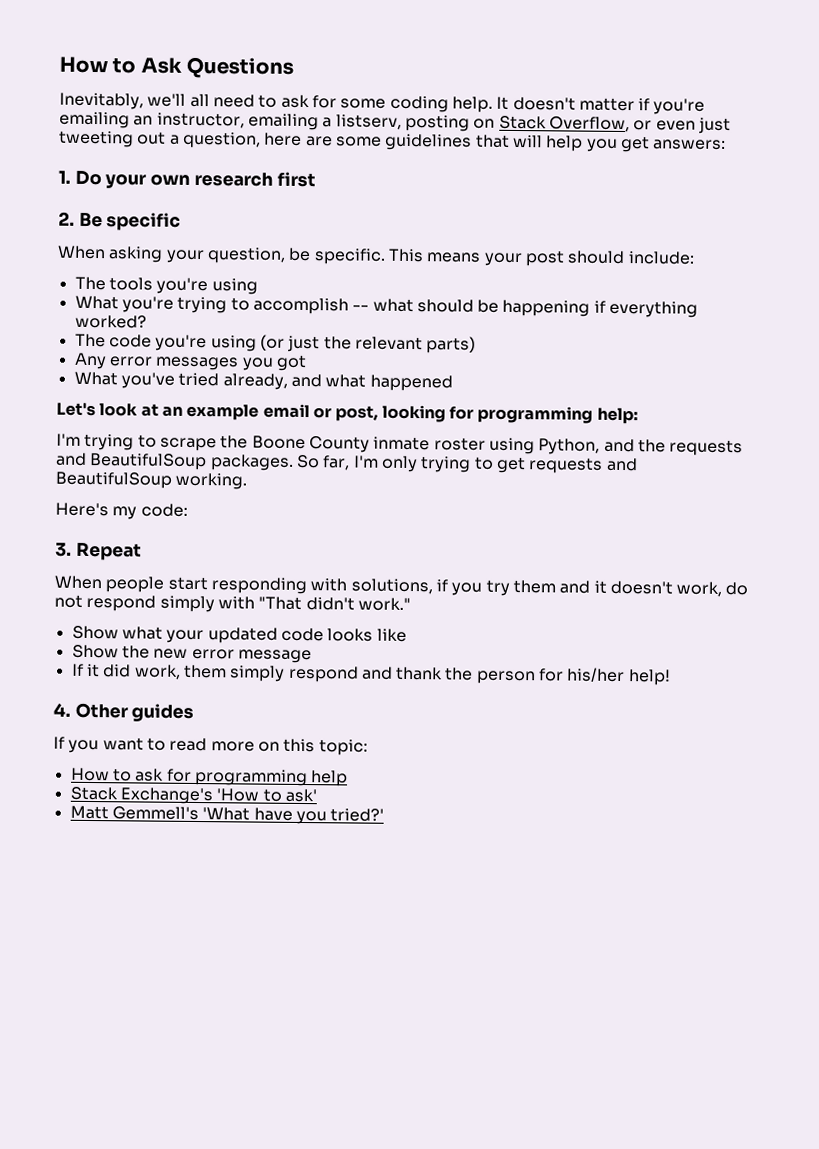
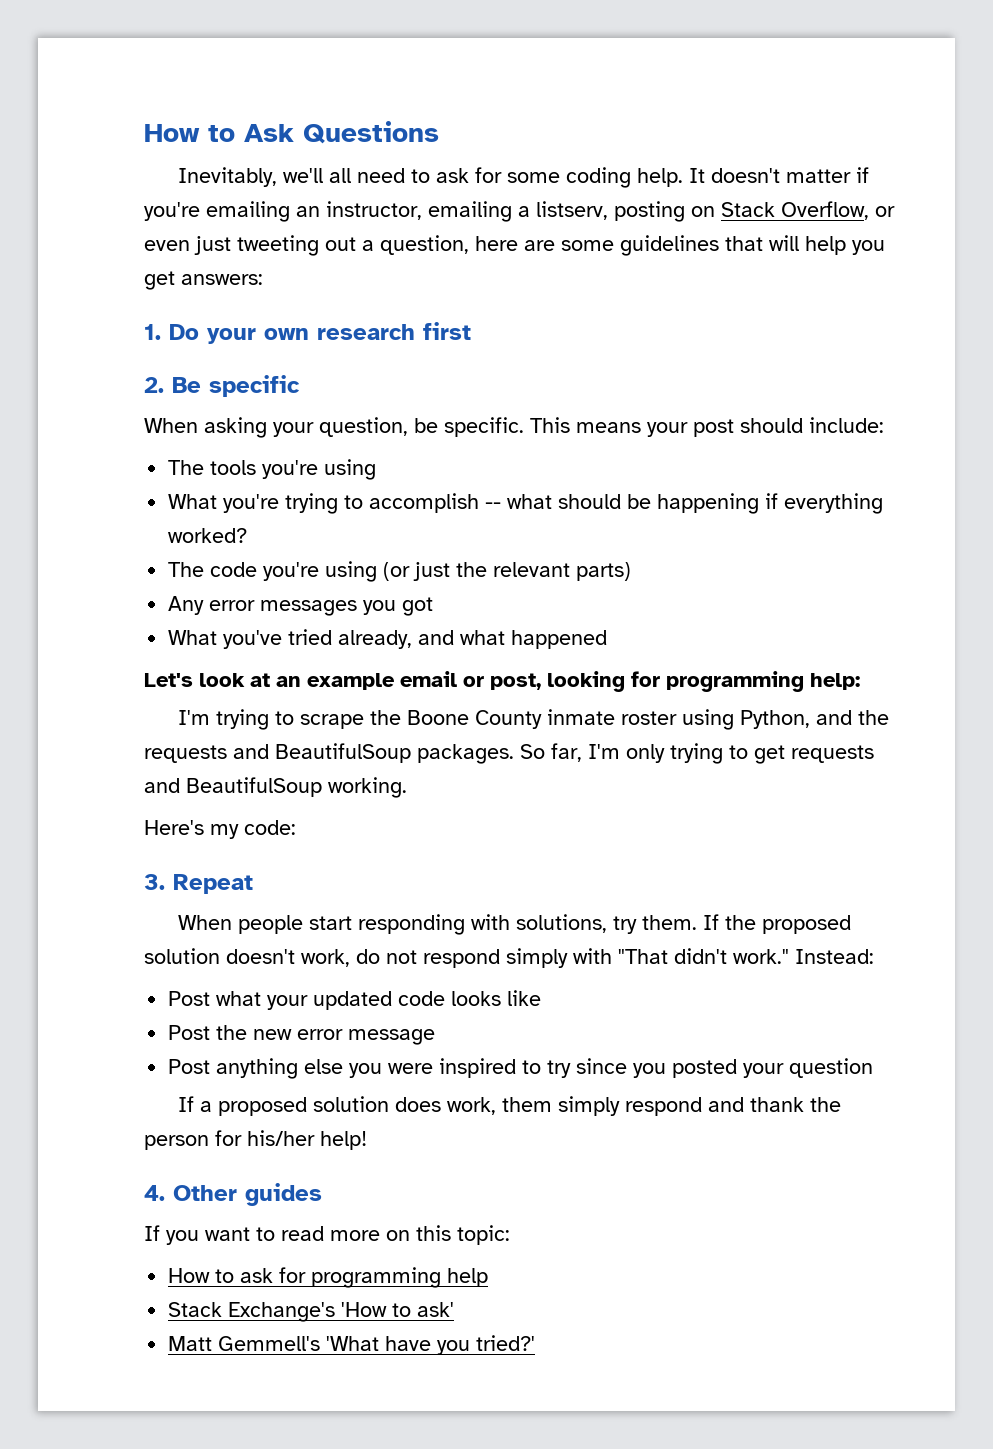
- When people start responding with solutions, if you try them and it doesn't work, do not respond simply with "That didn't work."
- Show what your updated code looks like
+ When people start responding with solutions, try them. If the proposed solution doesn't work, do not respond simply with "That didn't work." Instead:
+ Post what your updated code looks like
- Show the new error message
+ Post the new error message
- If it did work, them simply respond and thank the person for his/her help!
+ Post anything else you were inspired to try since you posted your question
+ If a proposed solution does work, them simply respond and thank the person for his/her help!

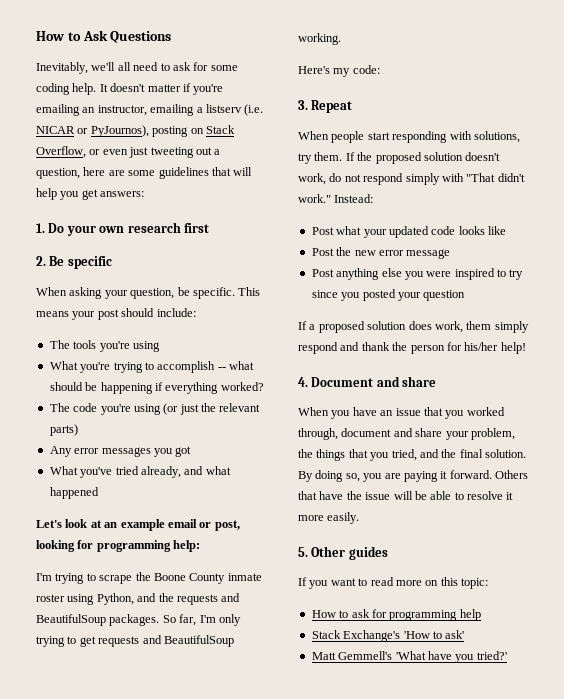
- It doesn't matter if you're emailing an instructor, emailing a listserv, posting on Stack Overflow, or even just tweeting out a question, here are some guidelines that will help you get answers:
+ It doesn't matter if you're emailing an instructor, emailing a listserv (i.e. NICAR or PyJournos), posting on Stack Overflow, or even just tweeting out a question, here are some guidelines that will help you get answers:
- 4. Other guides
+ 4. Document and share
+ When you have an issue that you worked through, document and share your problem, the things that you tried, and the final solution. By doing so, you are paying it forward. Others that have the issue will be able to resolve it more easily.
+ 5. Other guides

